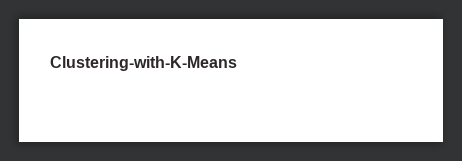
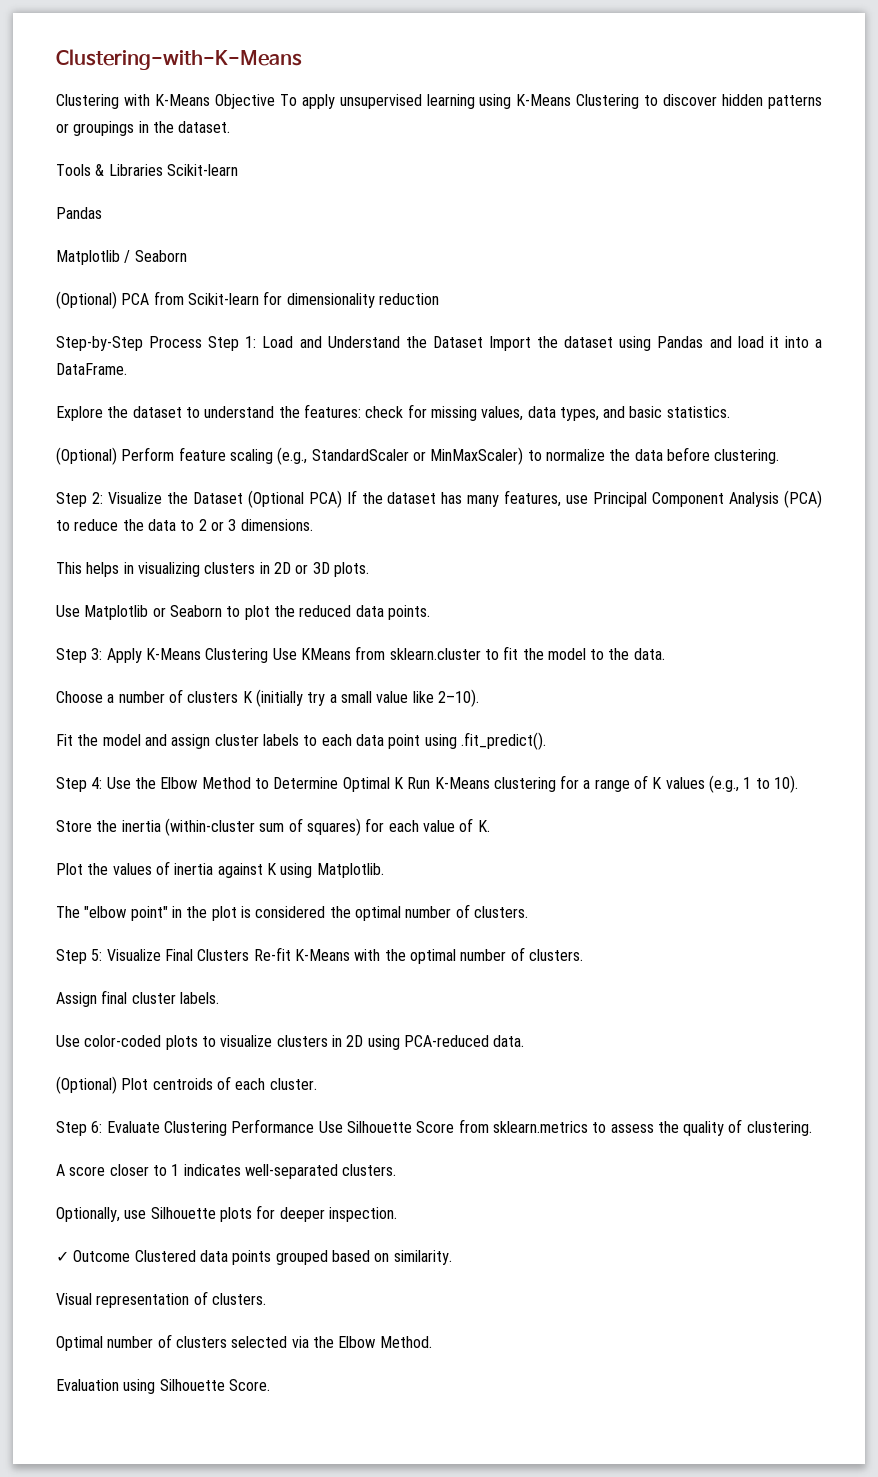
+ Clustering with K-Means Objective To apply unsupervised learning using K-Means Clustering to discover hidden patterns or groupings in the dataset.
+ Tools & Libraries Scikit-learn
+ Pandas
+ Matplotlib / Seaborn
+ (Optional) PCA from Scikit-learn for dimensionality reduction
+ Step-by-Step Process Step 1: Load and Understand the Dataset Import the dataset using Pandas and load it into a DataFrame.
+ Explore the dataset to understand the features: check for missing values, data types, and basic statistics.
+ (Optional) Perform feature scaling (e.g., StandardScaler or MinMaxScaler) to normalize the data before clustering.
+ Step 2: Visualize the Dataset (Optional PCA) If the dataset has many features, use Principal Component Analysis (PCA) to reduce the data to 2 or 3 dimensions.
+ This helps in visualizing clusters in 2D or 3D plots.
+ Use Matplotlib or Seaborn to plot the reduced data points.
+ Step 3: Apply K-Means Clustering Use KMeans from sklearn.cluster to fit the model to the data.
+ Choose a number of clusters K (initially try a small value like 2–10).
+ Fit the model and assign cluster labels to each data point using .fit_predict().
+ Step 4: Use the Elbow Method to Determine Optimal K Run K-Means clustering for a range of K values (e.g., 1 to 10).
+ Store the inertia (within-cluster sum of squares) for each value of K.
+ Plot the values of inertia against K using Matplotlib.
+ The "elbow point" in the plot is considered the optimal number of clusters.
+ Step 5: Visualize Final Clusters Re-fit K-Means with the optimal number of clusters.
+ Assign final cluster labels.
+ Use color-coded plots to visualize clusters in 2D using PCA-reduced data.
+ (Optional) Plot centroids of each cluster.
+ Step 6: Evaluate Clustering Performance Use Silhouette Score from sklearn.metrics to assess the quality of clustering.
+ A score closer to 1 indicates well-separated clusters.
+ Optionally, use Silhouette plots for deeper inspection.
+ ✓ Outcome Clustered data points grouped based on similarity.
+ Visual representation of clusters.
+ Optimal number of clusters selected via the Elbow Method.
+ Evaluation using Silhouette Score.

